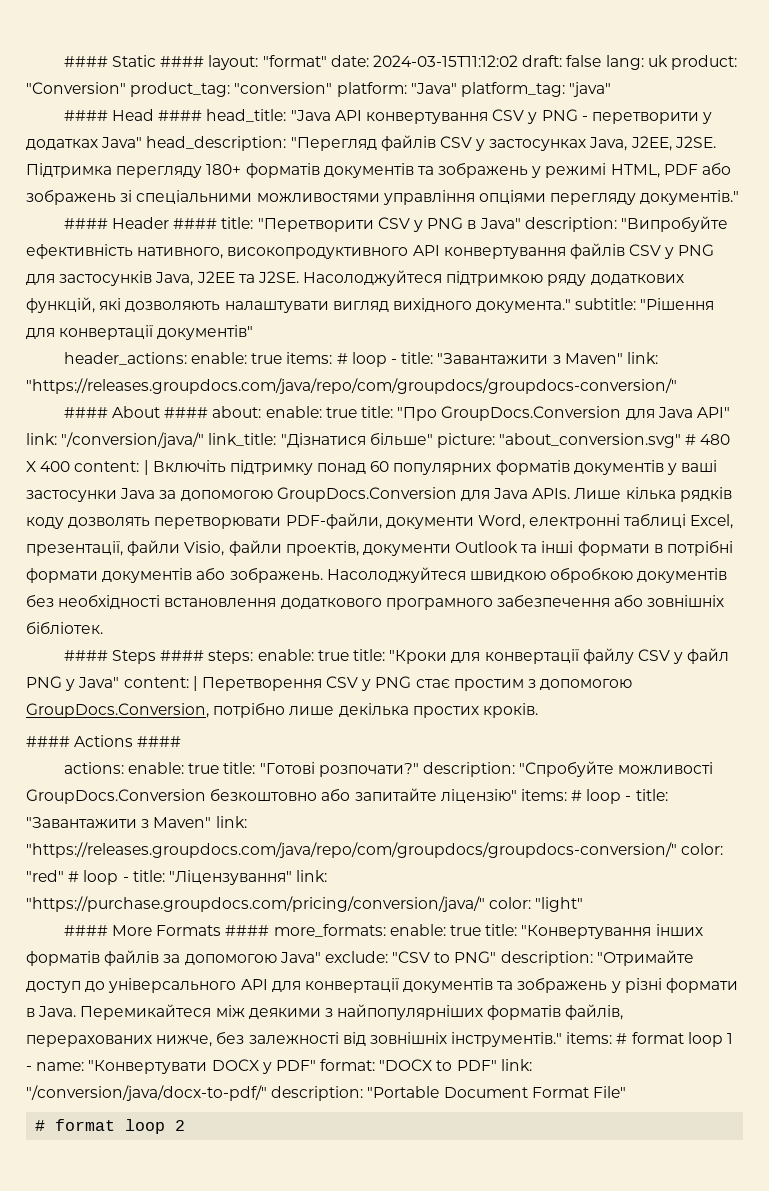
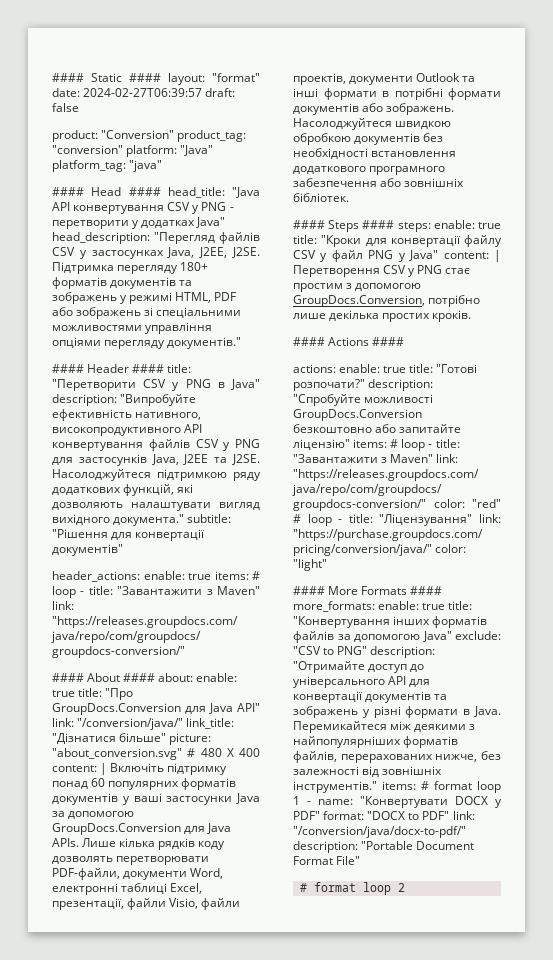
- #### Static #### layout: "format" date: 2024-03-15T11:12:02 draft: false lang: uk product: "Conversion" product_tag: "conversion" platform: "Java" platform_tag: "java"
+ #### Static #### layout: "format" date: 2024-02-27T06:39:57 draft: false
+ product: "Conversion" product_tag: "conversion" platform: "Java" platform_tag: "java"

